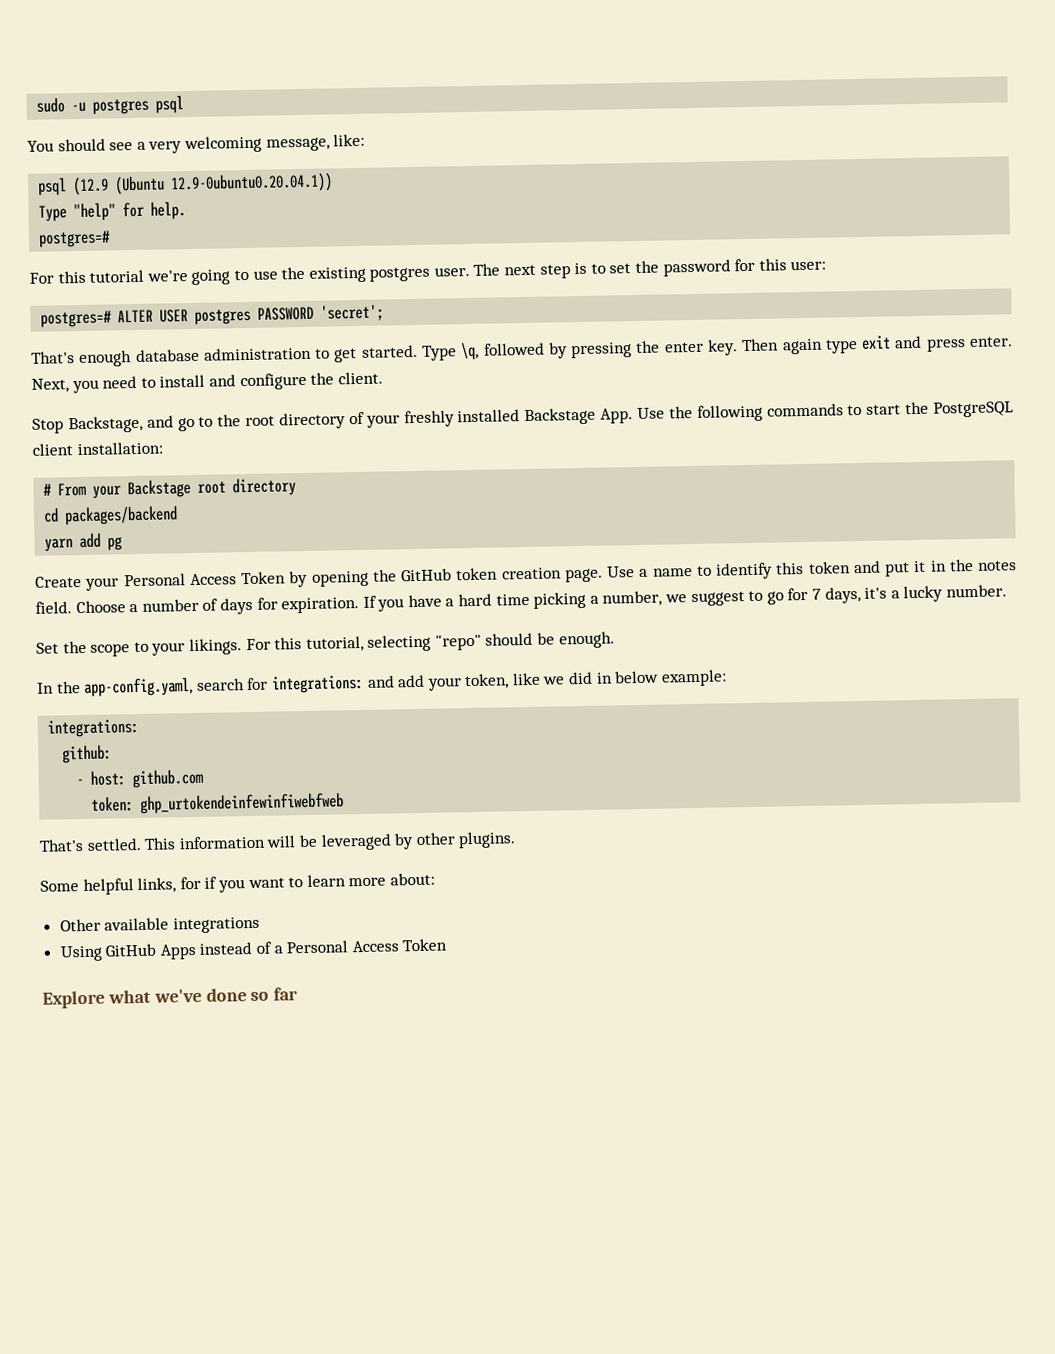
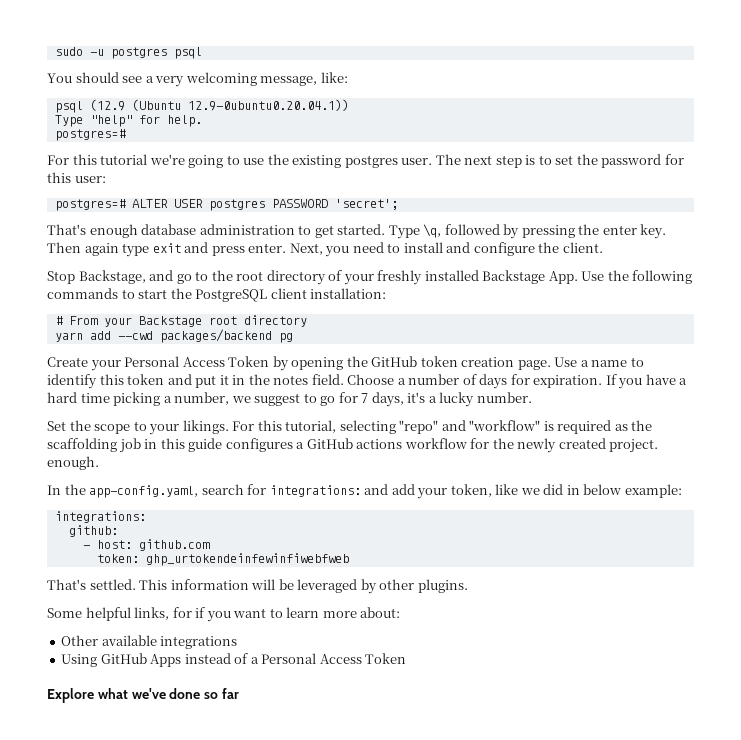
- cd packages/backend
- yarn add pg
+ yarn add --cwd packages/backend pg
- For this tutorial, selecting "repo" should be enough.
+ For this tutorial, selecting "repo" and "workflow" is required as the scaffolding job in this guide configures a GitHub actions workflow for the newly created project. enough.

